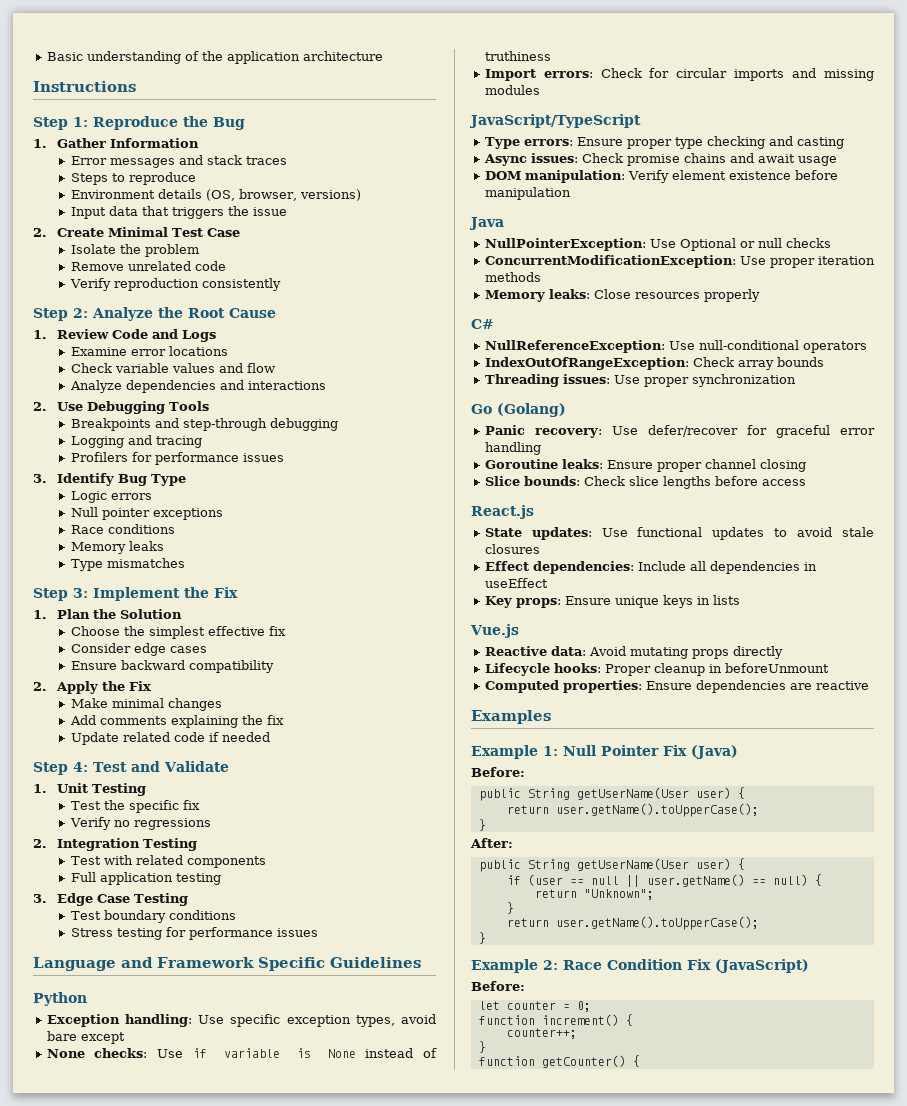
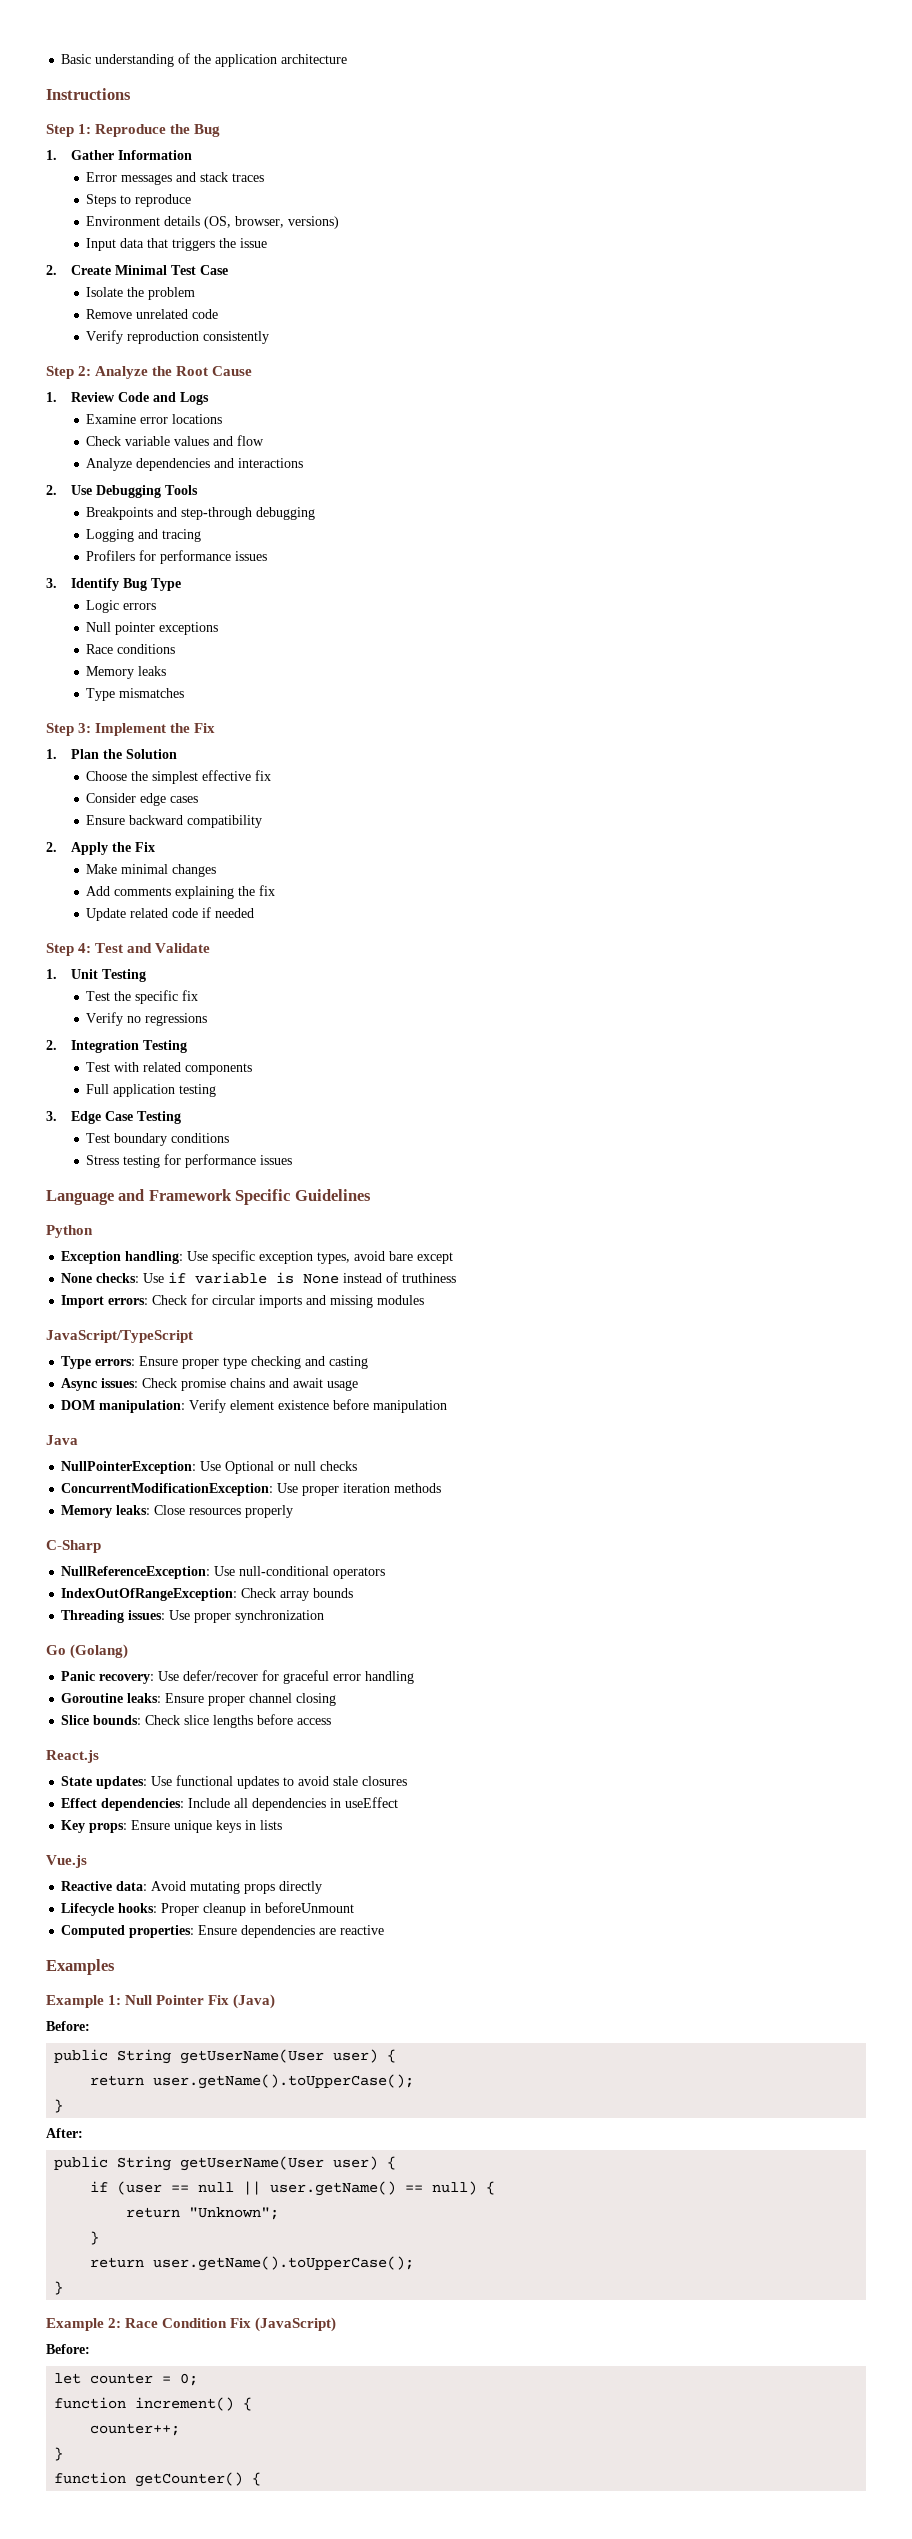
- C#
+ C-Sharp

